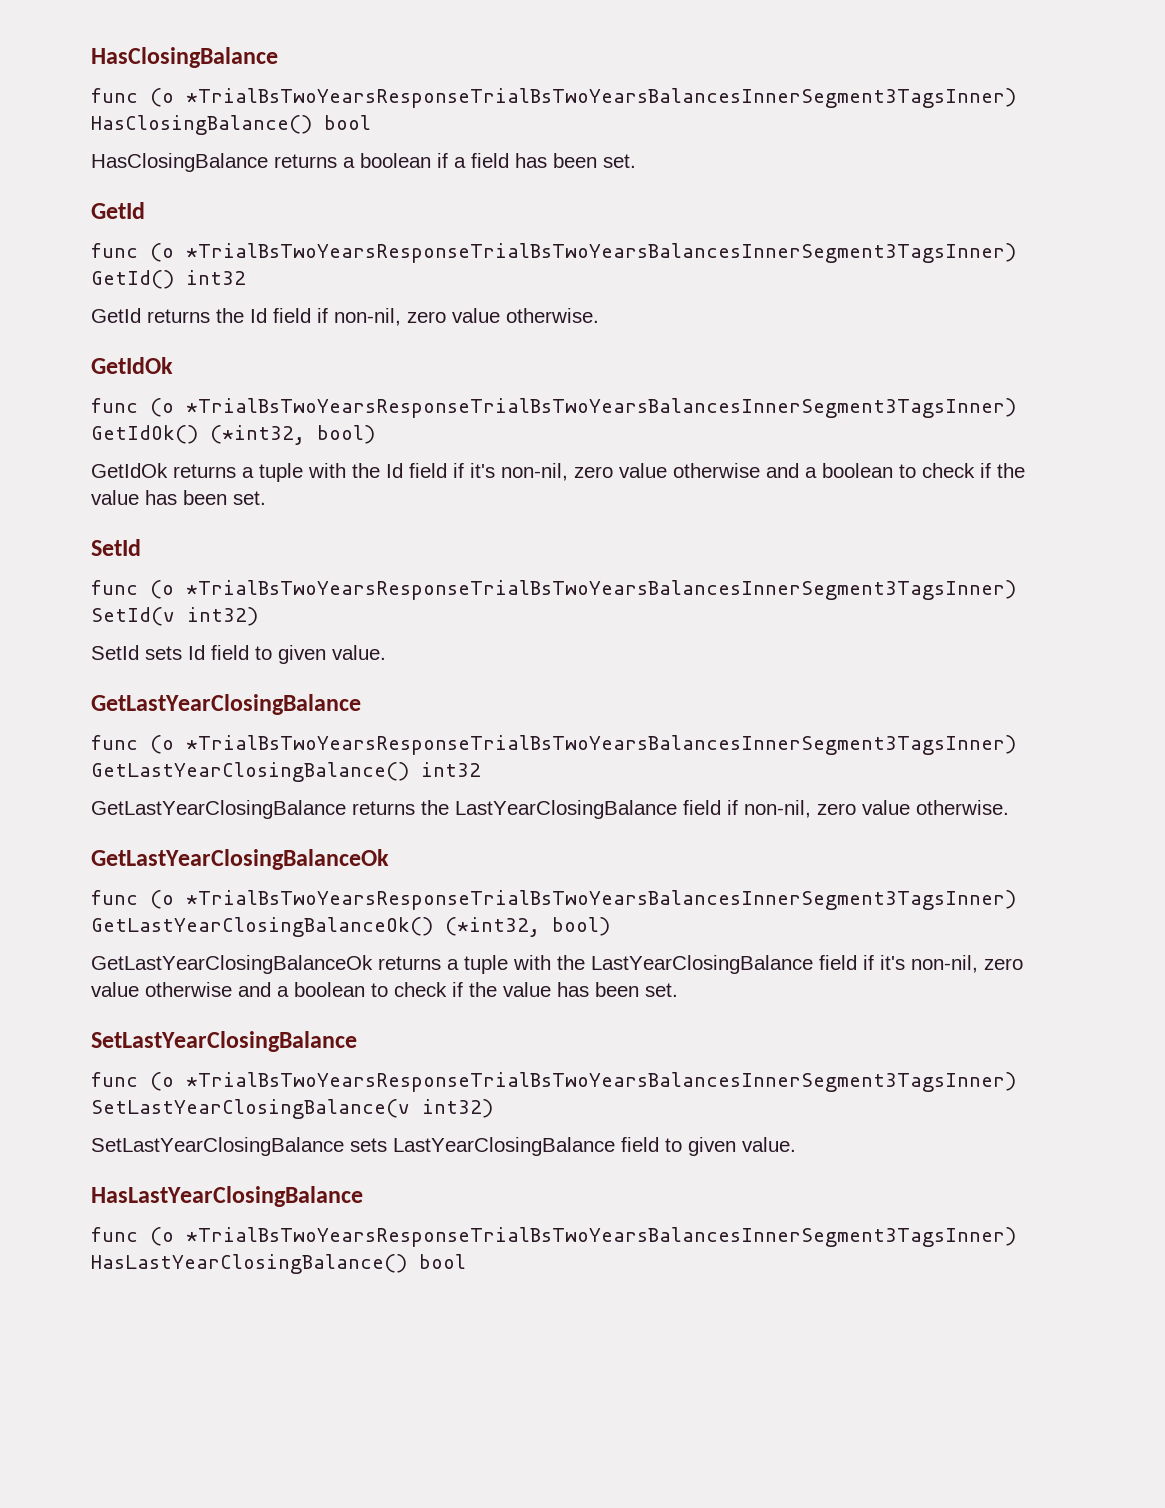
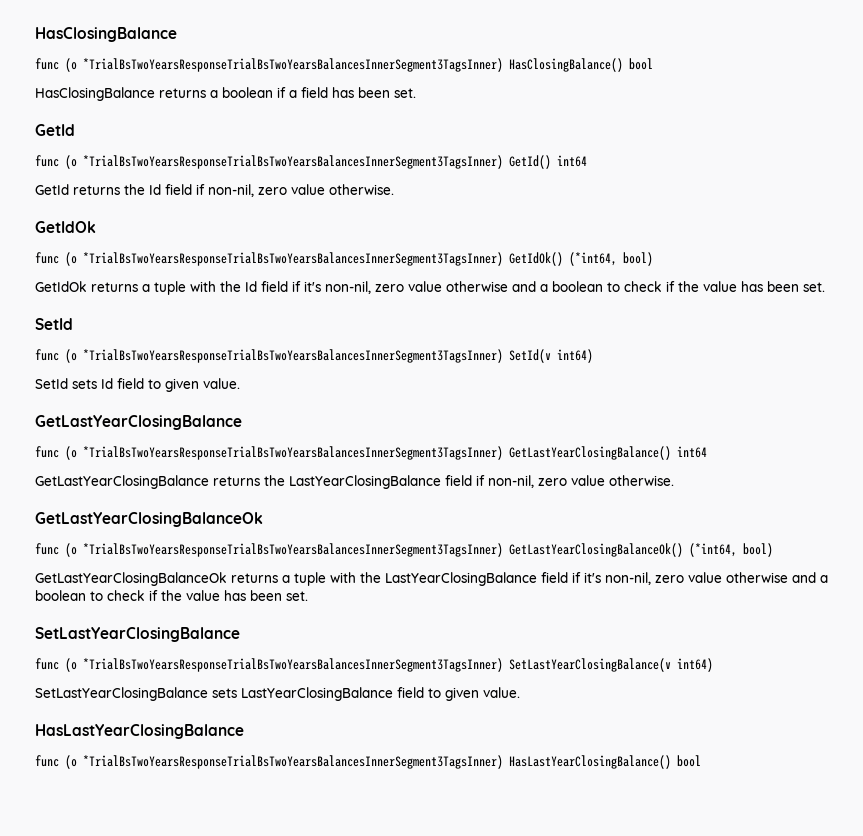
- func (o *TrialBsTwoYearsResponseTrialBsTwoYearsBalancesInnerSegment3TagsInner) GetId() int32
+ func (o *TrialBsTwoYearsResponseTrialBsTwoYearsBalancesInnerSegment3TagsInner) GetId() int64
- func (o *TrialBsTwoYearsResponseTrialBsTwoYearsBalancesInnerSegment3TagsInner) GetIdOk() (*int32, bool)
+ func (o *TrialBsTwoYearsResponseTrialBsTwoYearsBalancesInnerSegment3TagsInner) GetIdOk() (*int64, bool)
- func (o *TrialBsTwoYearsResponseTrialBsTwoYearsBalancesInnerSegment3TagsInner) SetId(v int32)
+ func (o *TrialBsTwoYearsResponseTrialBsTwoYearsBalancesInnerSegment3TagsInner) SetId(v int64)
- func (o *TrialBsTwoYearsResponseTrialBsTwoYearsBalancesInnerSegment3TagsInner) GetLastYearClosingBalance() int32
+ func (o *TrialBsTwoYearsResponseTrialBsTwoYearsBalancesInnerSegment3TagsInner) GetLastYearClosingBalance() int64
- func (o *TrialBsTwoYearsResponseTrialBsTwoYearsBalancesInnerSegment3TagsInner) GetLastYearClosingBalanceOk() (*int32, bool)
+ func (o *TrialBsTwoYearsResponseTrialBsTwoYearsBalancesInnerSegment3TagsInner) GetLastYearClosingBalanceOk() (*int64, bool)
- func (o *TrialBsTwoYearsResponseTrialBsTwoYearsBalancesInnerSegment3TagsInner) SetLastYearClosingBalance(v int32)
+ func (o *TrialBsTwoYearsResponseTrialBsTwoYearsBalancesInnerSegment3TagsInner) SetLastYearClosingBalance(v int64)

